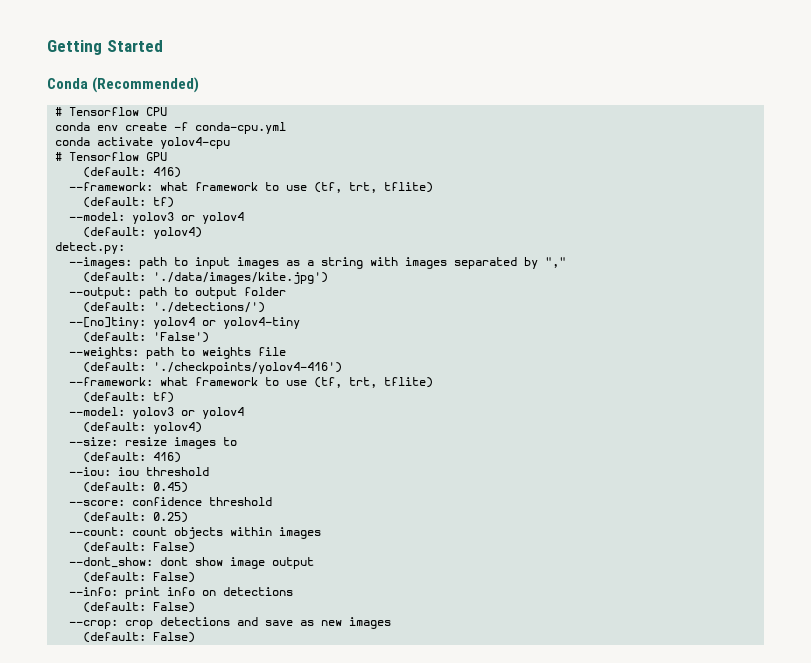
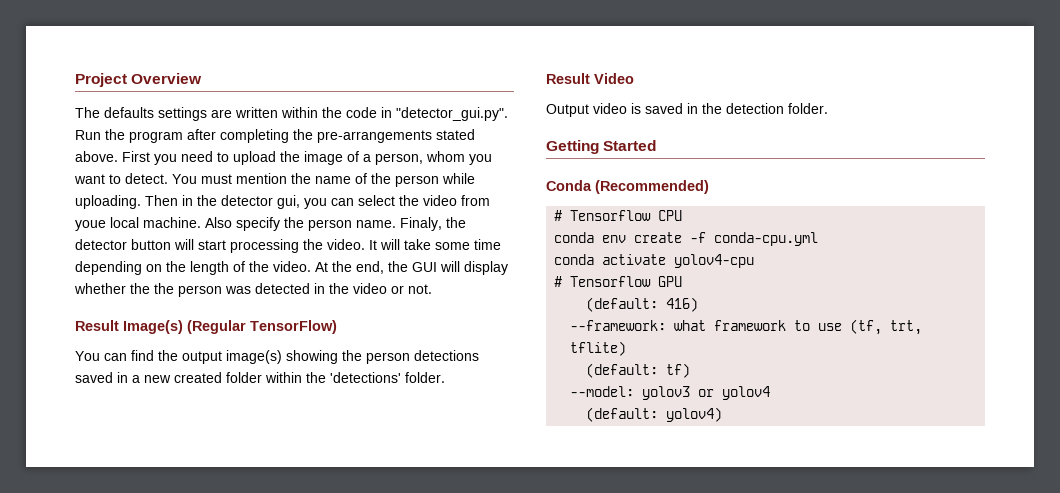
+ Project Overview
+ The defaults settings are written within the code in "detector_gui.py". Run the program after completing the pre-arrangements stated above. First you need to upload the image of a person, whom you want to detect. You must mention the name of the person while uploading. Then in the detector gui, you can select the video from youe local machine. Also specify the person name. Finaly, the detector button will start processing the video. It will take some time depending on the length of the video. At the end, the GUI will display whether the the person was detected in the video or not.
+ Result Image(s) (Regular TensorFlow)
+ You can find the output image(s) showing the person detections saved in a new created folder within the 'detections' folder.
+ Result Video
+ Output video is saved in the detection folder.
- detect.py:
- --images: path to input images as a string with images separated by ","
- (default: './data/images/kite.jpg')
- --output: path to output folder
- (default: './detections/')
- --[no]tiny: yolov4 or yolov4-tiny
- (default: 'False')
- --weights: path to weights file
- (default: './checkpoints/yolov4-416')
- --framework: what framework to use (tf, trt, tflite)
- (default: tf)
- --model: yolov3 or yolov4
- (default: yolov4)
- --size: resize images to
- (default: 416)
- --iou: iou threshold
- (default: 0.45)
- --score: confidence threshold
- (default: 0.25)
- --count: count objects within images
- (default: False)
- --dont_show: dont show image output
- (default: False)
- --info: print info on detections
- (default: False)
- --crop: crop detections and save as new images
- (default: False)

